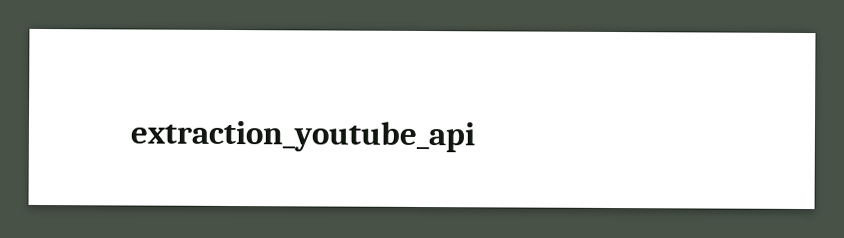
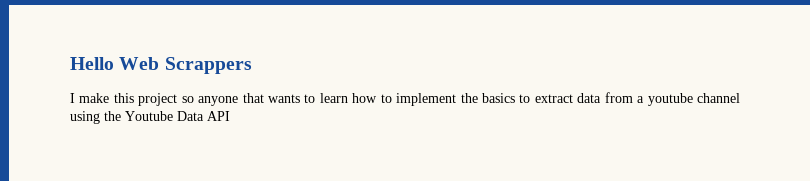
- extraction_youtube_api
+ Hello Web Scrappers
+ I make this project so anyone that wants to learn how to implement the basics to extract data from a youtube channel using the Youtube Data API

